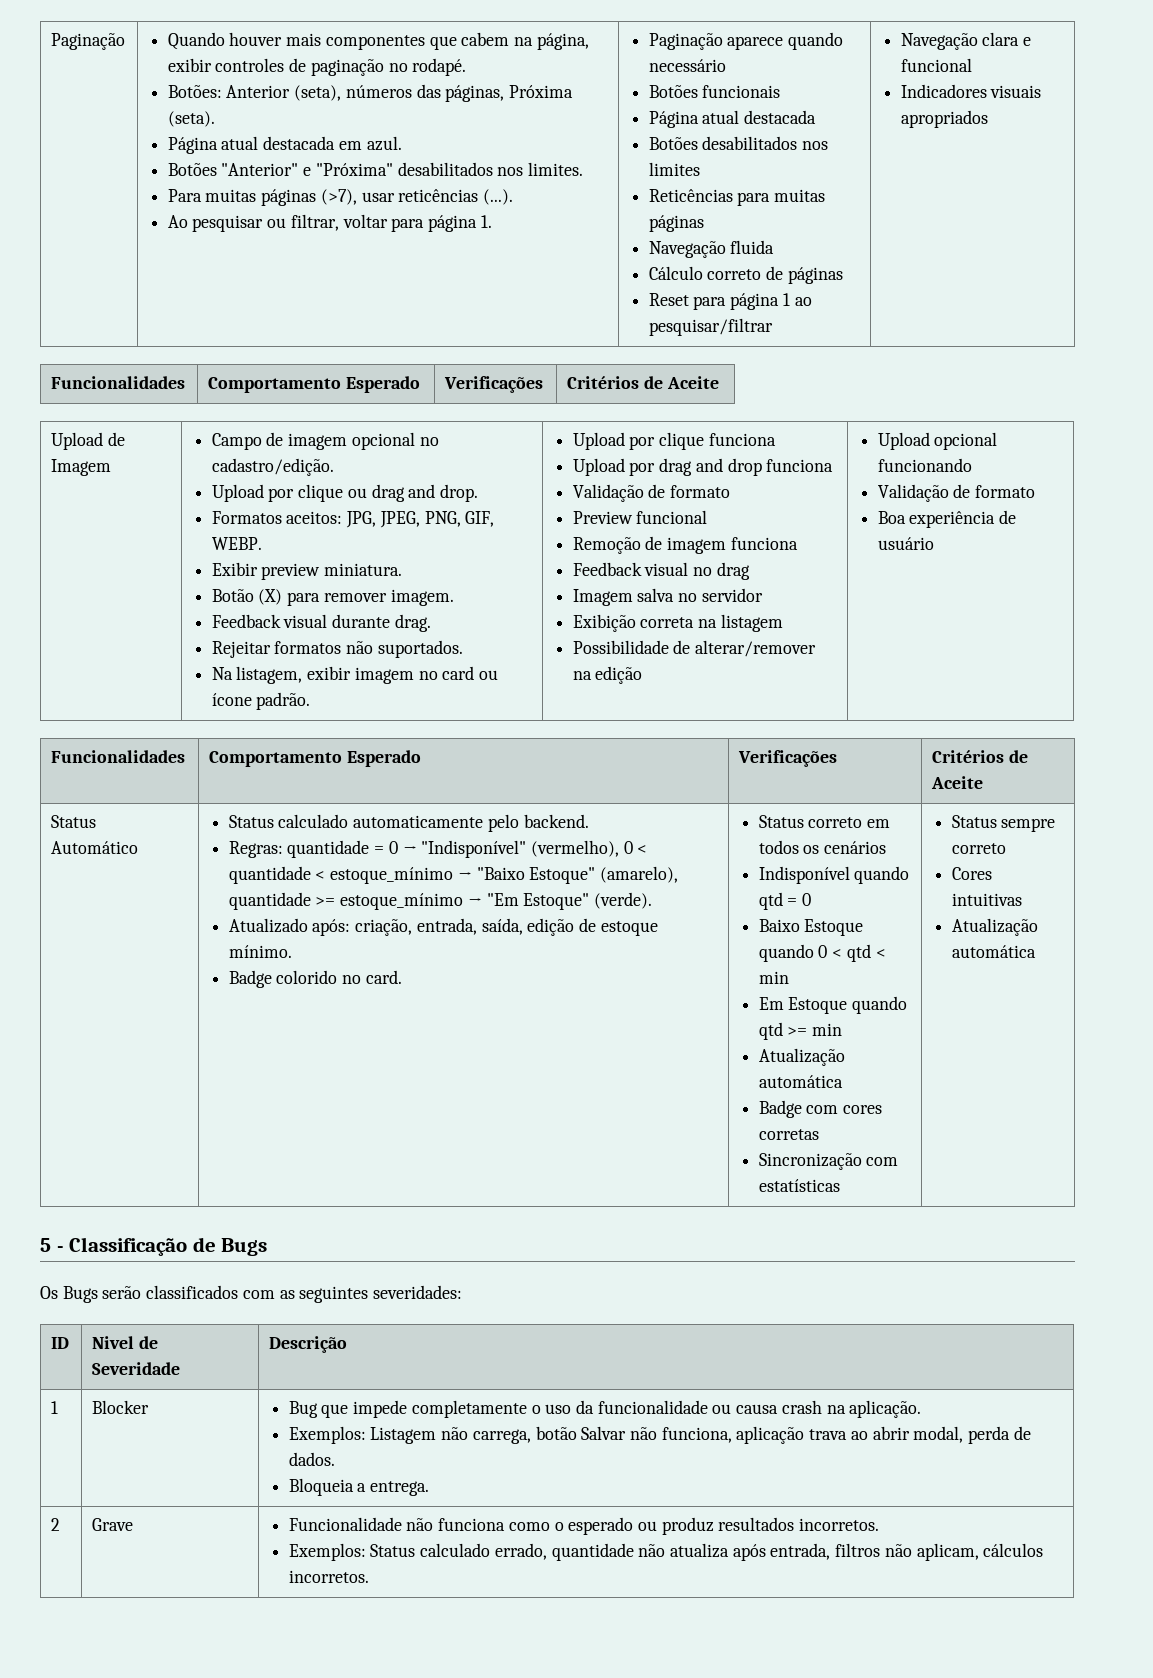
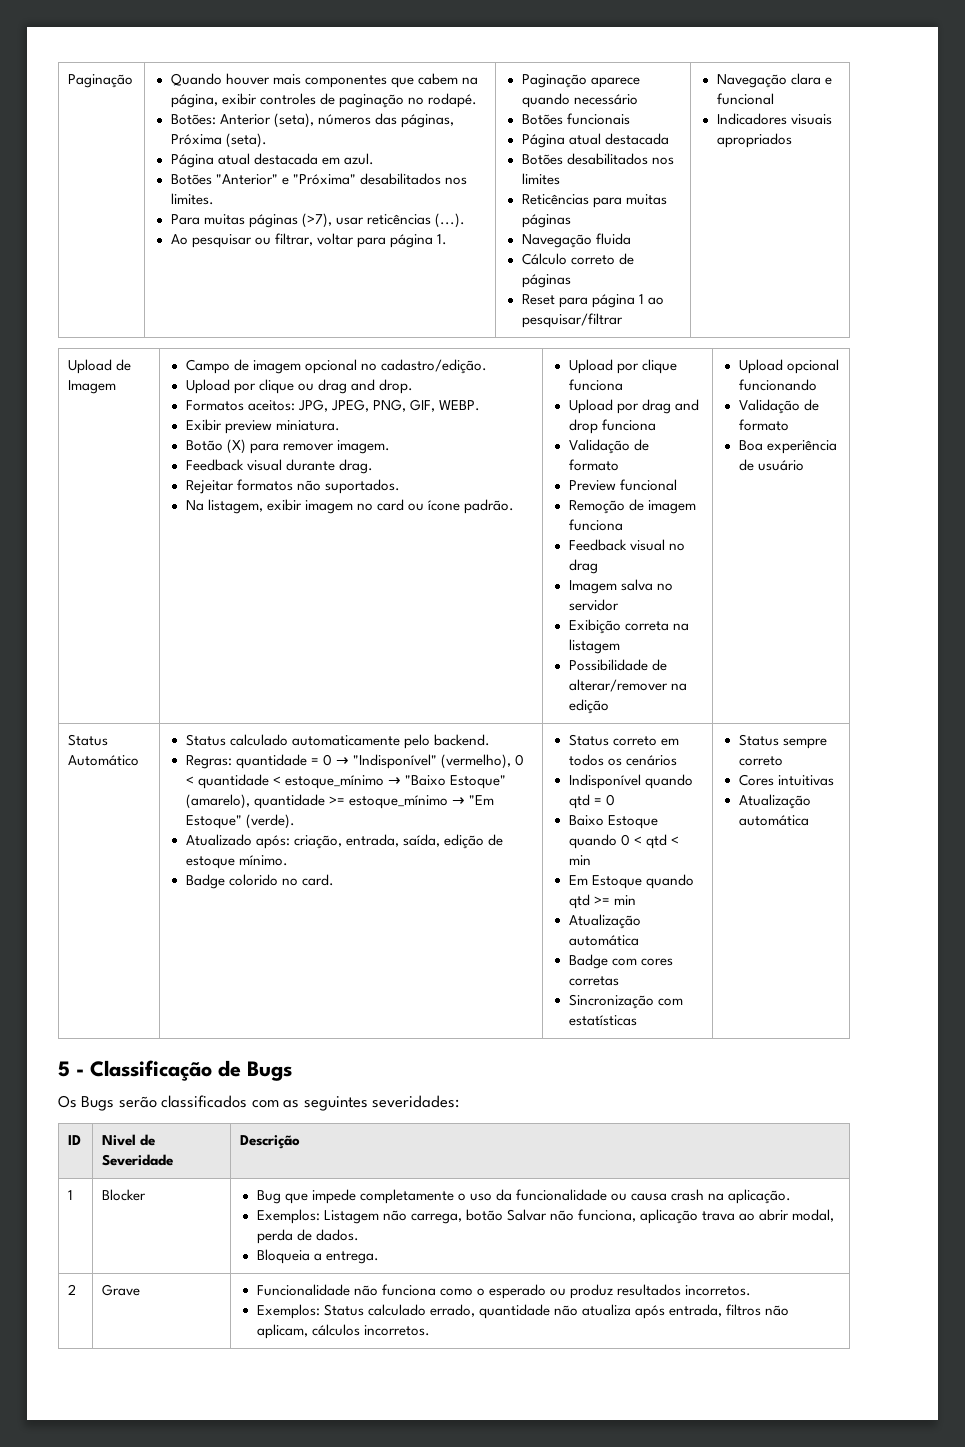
  Indicadores visuais apropriados
- Funcionalidades | Comportamento Esperado | Verificações | Critérios de Aceite
  Boa experiência de usuário
- Funcionalidades | Comportamento Esperado | Verificações | Critérios de Aceite

